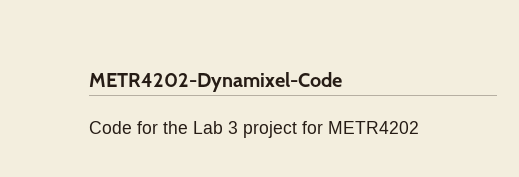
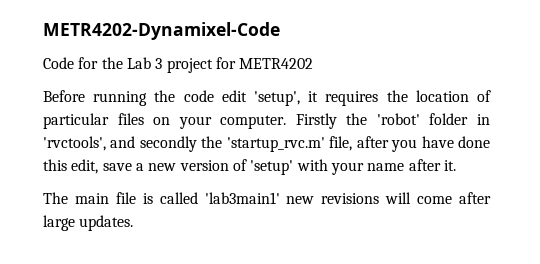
+ Before running the code edit 'setup', it requires the location of particular files on your computer. Firstly the 'robot' folder in 'rvctools', and secondly the 'startup_rvc.m' file, after you have done this edit, save a new version of 'setup' with your name after it.
+ The main file is called 'lab3main1' new revisions will come after large updates.

